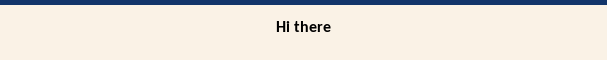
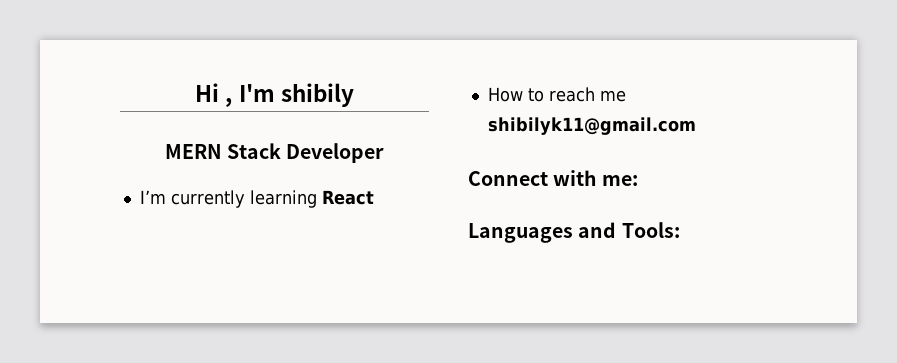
- Hi there
+ Hi , I'm shibily
+ MERN Stack Developer
+ I’m currently learning React
+ How to reach me shibilyk11@gmail.com
+ Connect with me:
+ Languages and Tools:

